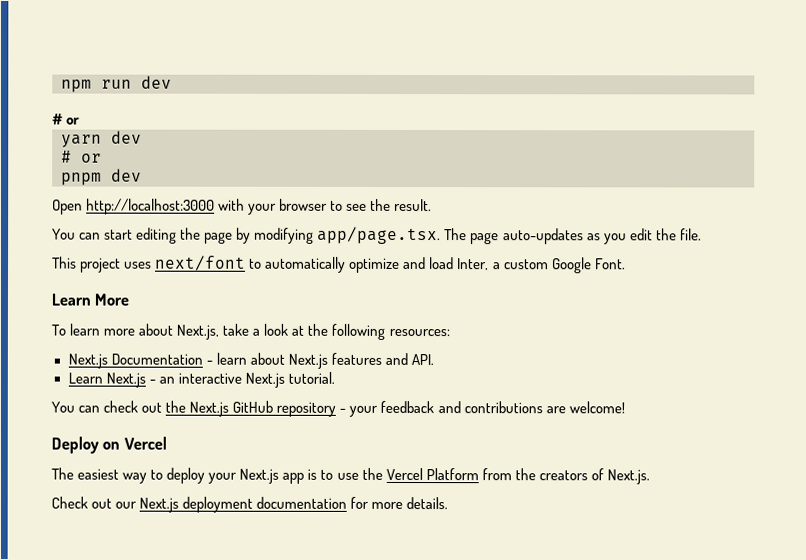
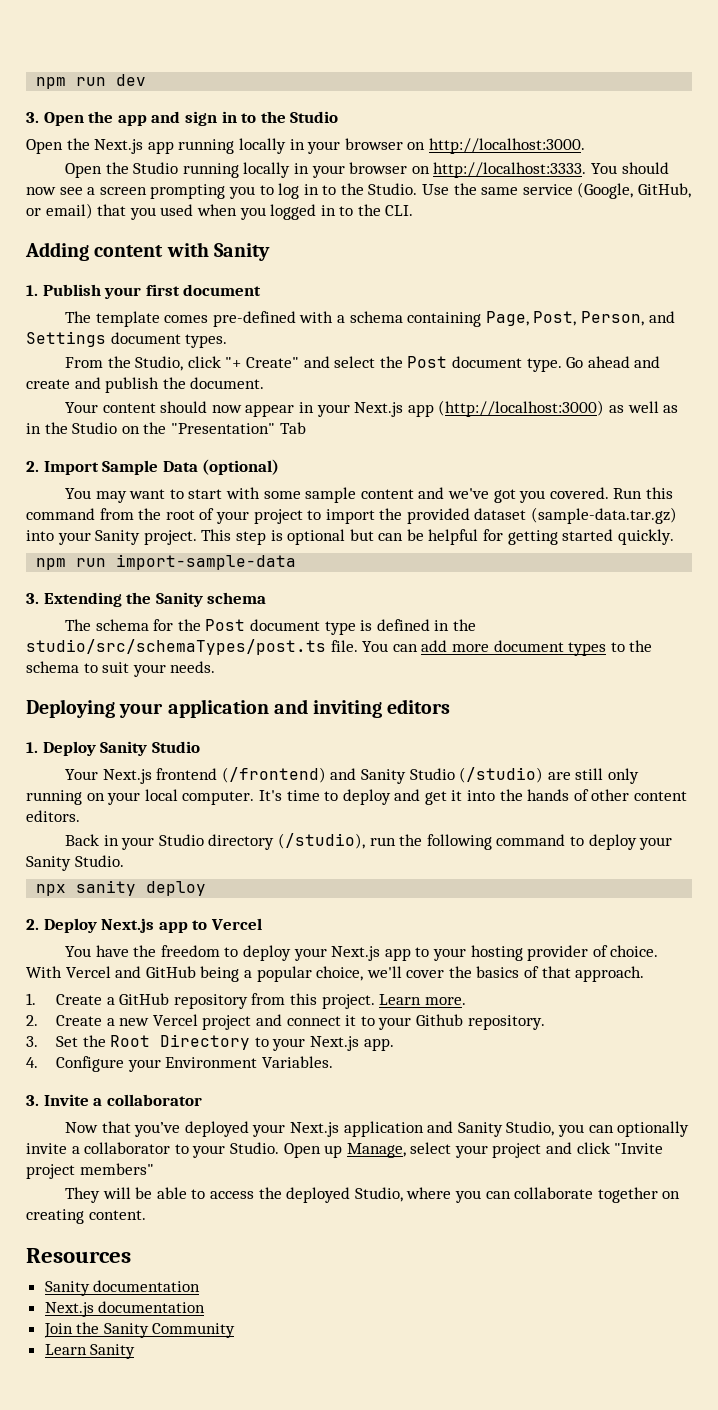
  npm run dev
- # or
- yarn dev
- # or
- pnpm dev
- Open http://localhost:3000 with your browser to see the result.
- You can start editing the page by modifying app/page.tsx. The page auto-updates as you edit the file.
- This project uses next/font to automatically optimize and load Inter, a custom Google Font.
- Learn More
- To learn more about Next.js, take a look at the following resources:
- Next.js Documentation - learn about Next.js features and API.
- Learn Next.js - an interactive Next.js tutorial.
- You can check out the Next.js GitHub repository - your feedback and contributions are welcome!
- Deploy on Vercel
- The easiest way to deploy your Next.js app is to use the Vercel Platform from the creators of Next.js.
- Check out our Next.js deployment documentation for more details.
+ 3. Open the app and sign in to the Studio
+ Open the Next.js app running locally in your browser on http://localhost:3000.
+ Open the Studio running locally in your browser on http://localhost:3333. You should now see a screen prompting you to log in to the Studio. Use the same service (Google, GitHub, or email) that you used when you logged in to the CLI.
+ Adding content with Sanity
+ 1. Publish your first document
+ The template comes pre-defined with a schema containing Page, Post, Person, and Settings document types.
+ From the Studio, click "+ Create" and select the Post document type. Go ahead and create and publish the document.
+ Your content should now appear in your Next.js app (http://localhost:3000) as well as in the Studio on the "Presentation" Tab
+ 2. Import Sample Data (optional)
+ You may want to start with some sample content and we've got you covered. Run this command from the root of your project to import the provided dataset (sample-data.tar.gz) into your Sanity project. This step is optional but can be helpful for getting started quickly.
+ npm run import-sample-data
+ 3. Extending the Sanity schema
+ The schema for the Post document type is defined in the studio/src/schemaTypes/post.ts file. You can add more document types to the schema to suit your needs.
+ Deploying your application and inviting editors
+ 1. Deploy Sanity Studio
+ Your Next.js frontend (/frontend) and Sanity Studio (/studio) are still only running on your local computer. It's time to deploy and get it into the hands of other content editors.
+ Back in your Studio directory (/studio), run the following command to deploy your Sanity Studio.
+ npx sanity deploy
+ 2. Deploy Next.js app to Vercel
+ You have the freedom to deploy your Next.js app to your hosting provider of choice. With Vercel and GitHub being a popular choice, we'll cover the basics of that approach.
+ 1. Create a GitHub repository from this project. Learn more.
+ 2. Create a new Vercel project and connect it to your Github repository.
+ 3. Set the Root Directory to your Next.js app.
+ 4. Configure your Environment Variables.
+ 3. Invite a collaborator
+ Now that you’ve deployed your Next.js application and Sanity Studio, you can optionally invite a collaborator to your Studio. Open up Manage, select your project and click "Invite project members"
+ They will be able to access the deployed Studio, where you can collaborate together on creating content.
+ Resources
+ Sanity documentation
+ Next.js documentation
+ Join the Sanity Community
+ Learn Sanity

